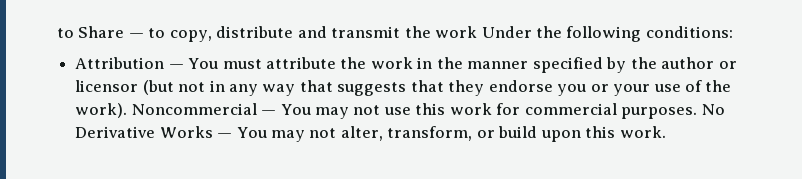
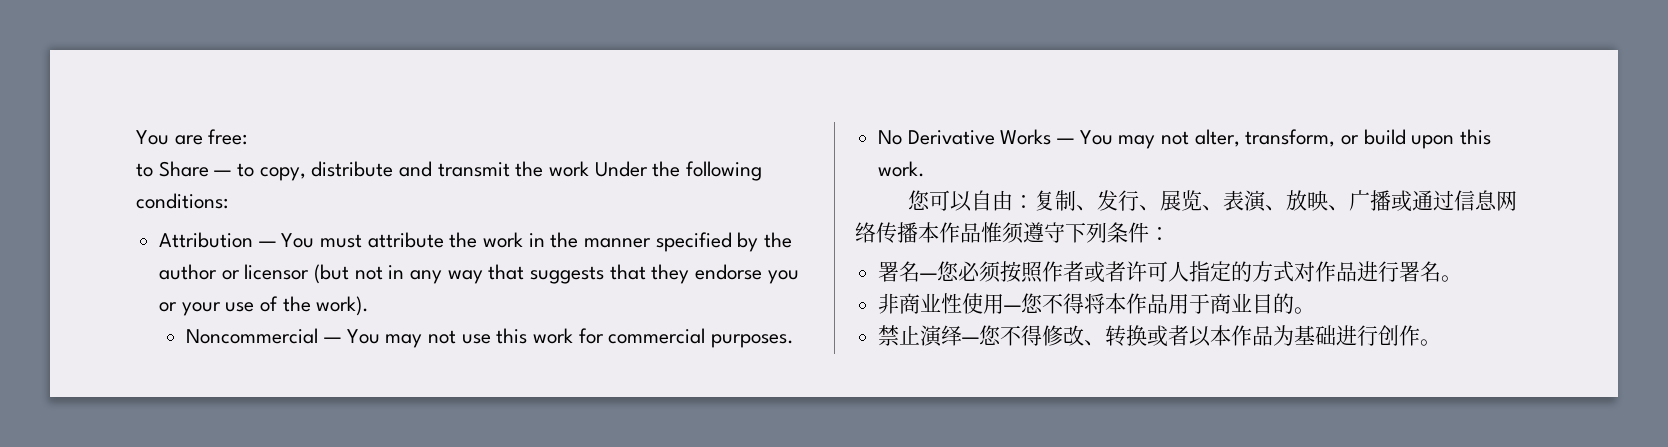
+ You are free:
- Attribution — You must attribute the work in the manner specified by the author or licensor (but not in any way that suggests that they endorse you or your use of the work). Noncommercial — You may not use this work for commercial purposes. No Derivative Works — You may not alter, transform, or build upon this work.
+ Attribution — You must attribute the work in the manner specified by the author or licensor (but not in any way that suggests that they endorse you or your use of the work).
+ Noncommercial — You may not use this work for commercial purposes.
+ No Derivative Works — You may not alter, transform, or build upon this work.
+ 您可以自由：复制、发行、展览、表演、放映、广播或通过信息网络传播本作品惟须遵守下列条件：
+ 署名—您必须按照作者或者许可人指定的方式对作品进行署名。
+ 非商业性使用—您不得将本作品用于商业目的。
+ 禁止演绎—您不得修改、转换或者以本作品为基础进行创作。

